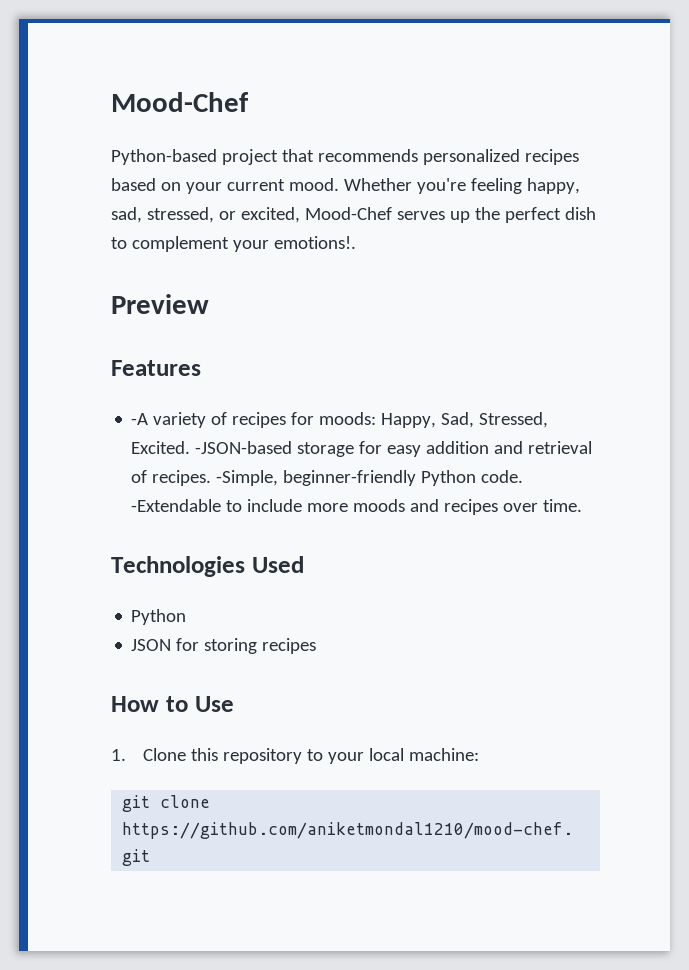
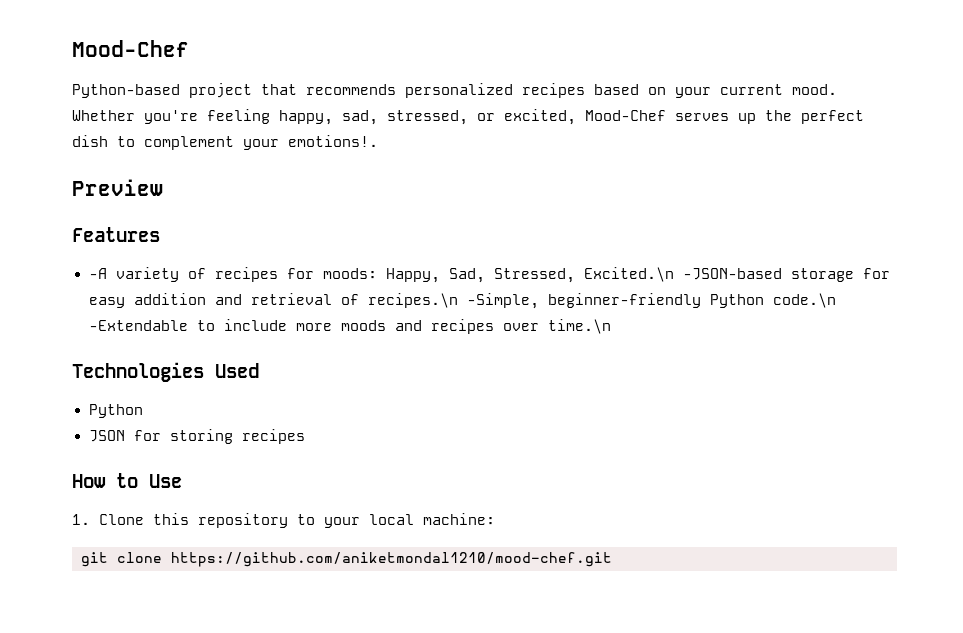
- -A variety of recipes for moods: Happy, Sad, Stressed, Excited. -JSON-based storage for easy addition and retrieval of recipes. -Simple, beginner-friendly Python code. -Extendable to include more moods and recipes over time.
+ -A variety of recipes for moods: Happy, Sad, Stressed, Excited.\n -JSON-based storage for easy addition and retrieval of recipes.\n -Simple, beginner-friendly Python code.\n -Extendable to include more moods and recipes over time.\n

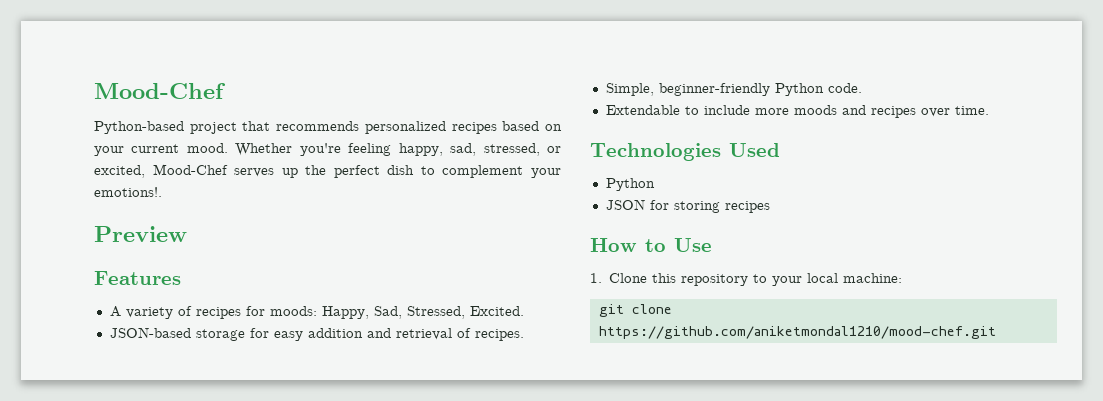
- -A variety of recipes for moods: Happy, Sad, Stressed, Excited.\n -JSON-based storage for easy addition and retrieval of recipes.\n -Simple, beginner-friendly Python code.\n -Extendable to include more moods and recipes over time.\n
+ A variety of recipes for moods: Happy, Sad, Stressed, Excited.
+ JSON-based storage for easy addition and retrieval of recipes.
+ Simple, beginner-friendly Python code.
+ Extendable to include more moods and recipes over time.

